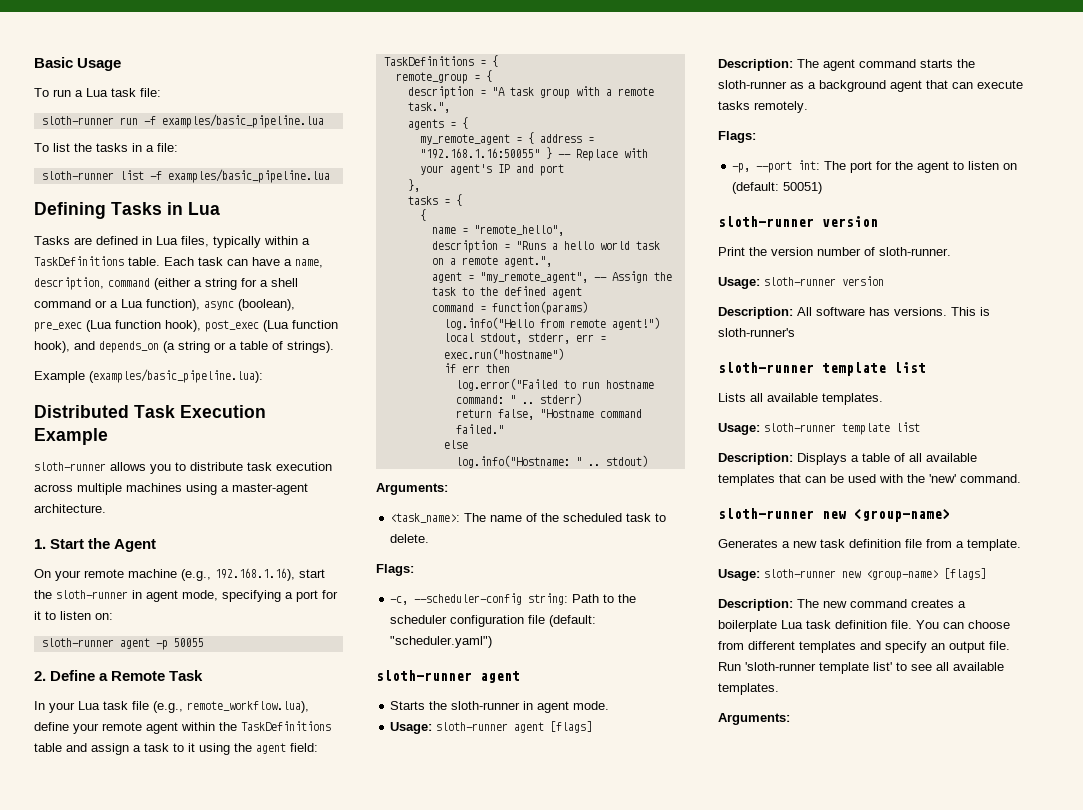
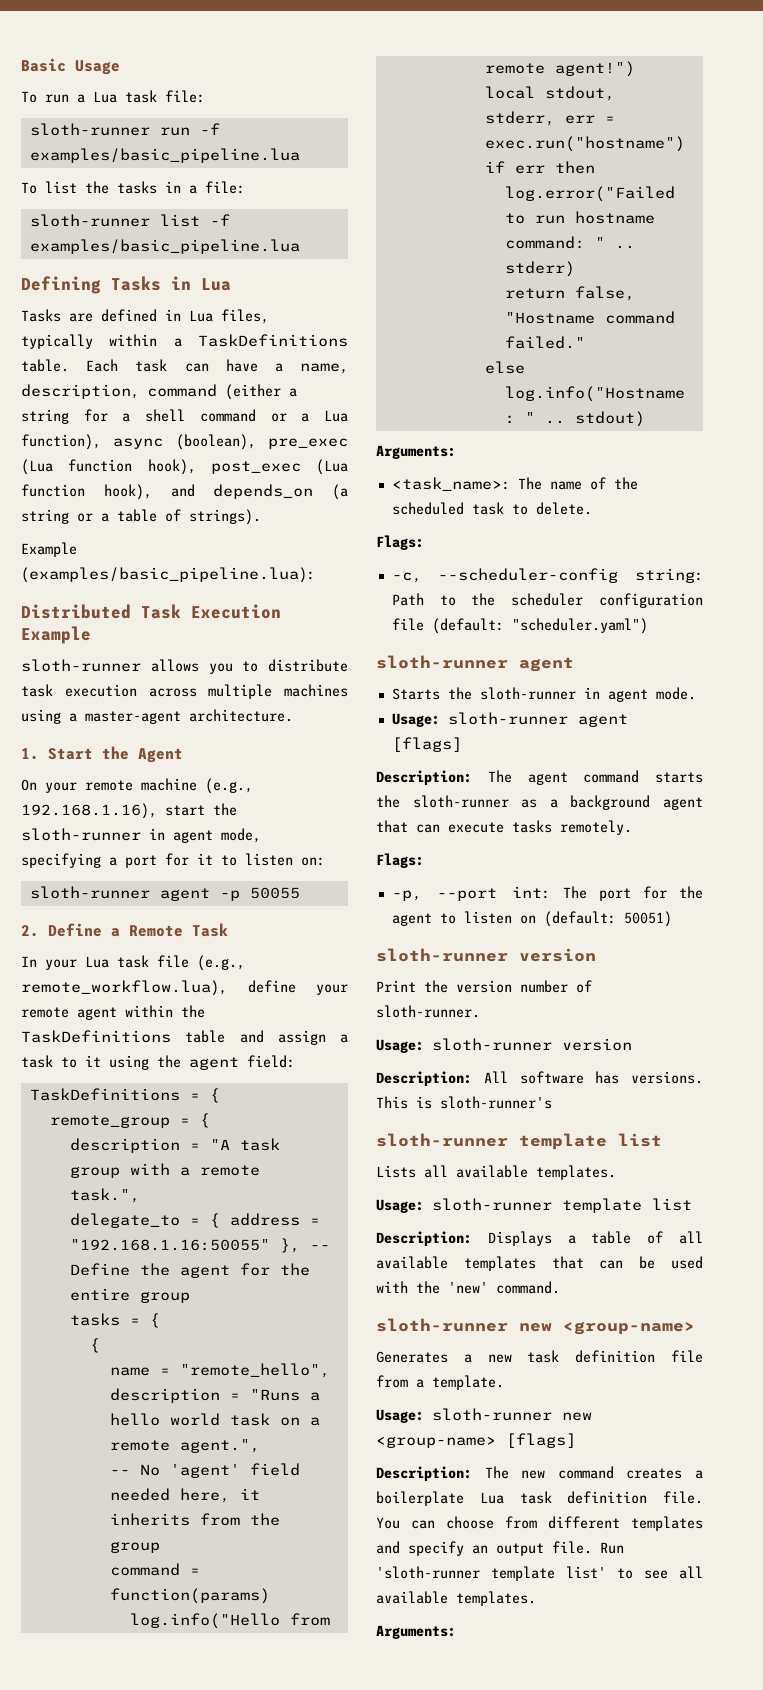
- agents = {
- my_remote_agent = { address = "192.168.1.16:50055" } -- Replace with your agent's IP and port
- },
+ delegate_to = { address = "192.168.1.16:50055" }, -- Define the agent for the entire group
- agent = "my_remote_agent", -- Assign the task to the defined agent
+ -- No 'agent' field needed here, it inherits from the group

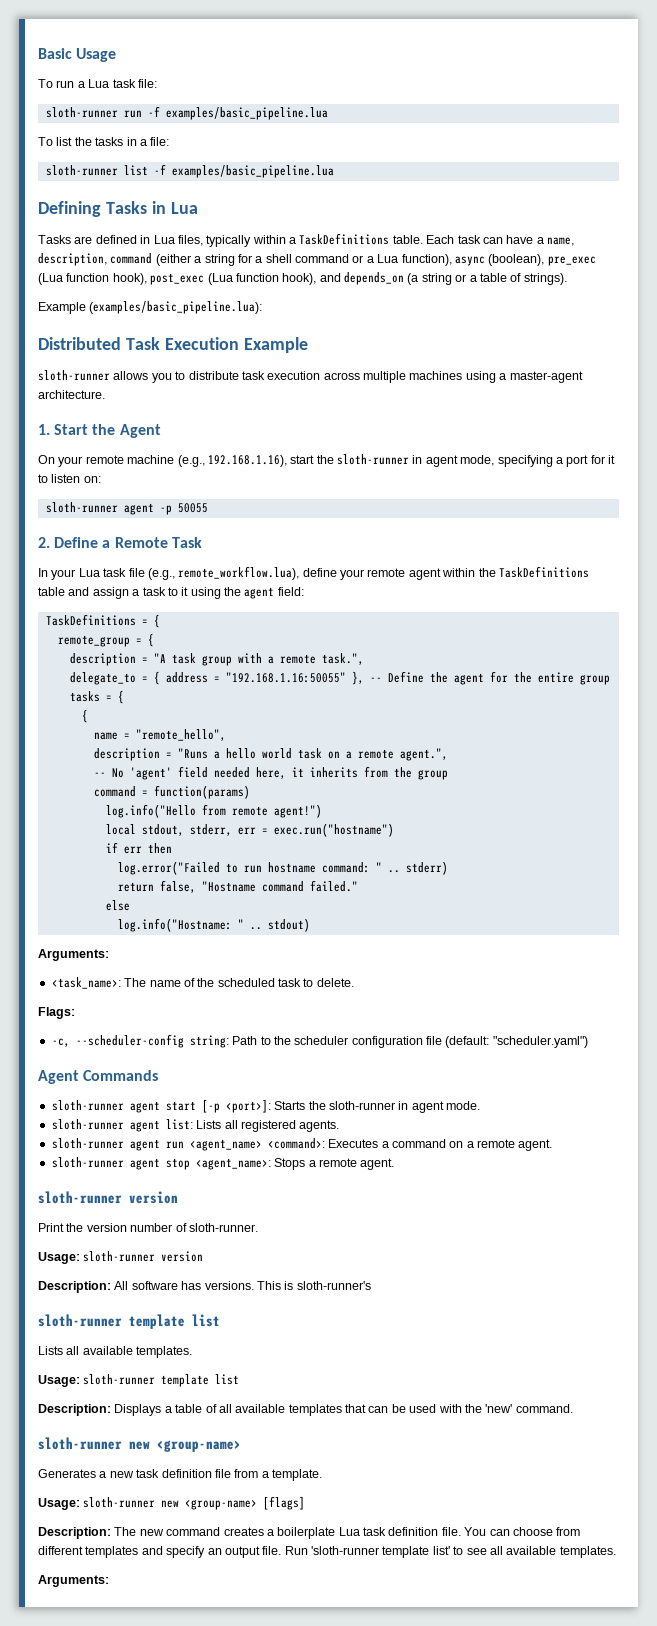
  -c, --scheduler-config string: Path to the scheduler configuration file (default: "scheduler.yaml")
- sloth-runner agent
- Starts the sloth-runner in agent mode.
+ Agent Commands
+ sloth-runner agent start [-p <port>]: Starts the sloth-runner in agent mode.
- Usage: sloth-runner agent [flags]
- Description: The agent command starts the sloth-runner as a background agent that can execute tasks remotely.
- Flags:
- -p, --port int: The port for the agent to listen on (default: 50051)
+ sloth-runner agent list: Lists all registered agents.
+ sloth-runner agent run <agent_name> <command>: Executes a command on a remote agent.
+ sloth-runner agent stop <agent_name>: Stops a remote agent.

